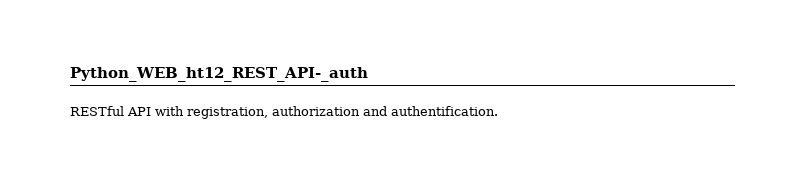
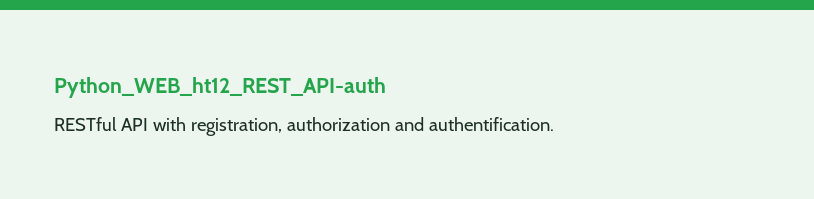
- Python_WEB_ht12_REST_API-_auth
+ Python_WEB_ht12_REST_API-auth

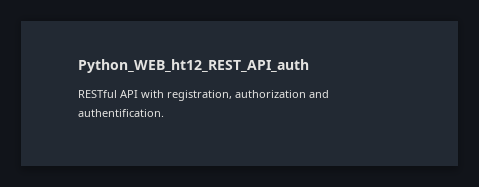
- Python_WEB_ht12_REST_API-auth
+ Python_WEB_ht12_REST_API_auth

